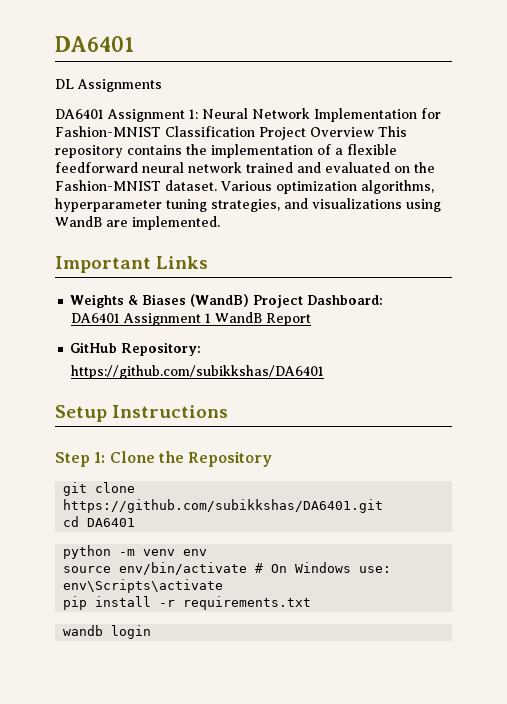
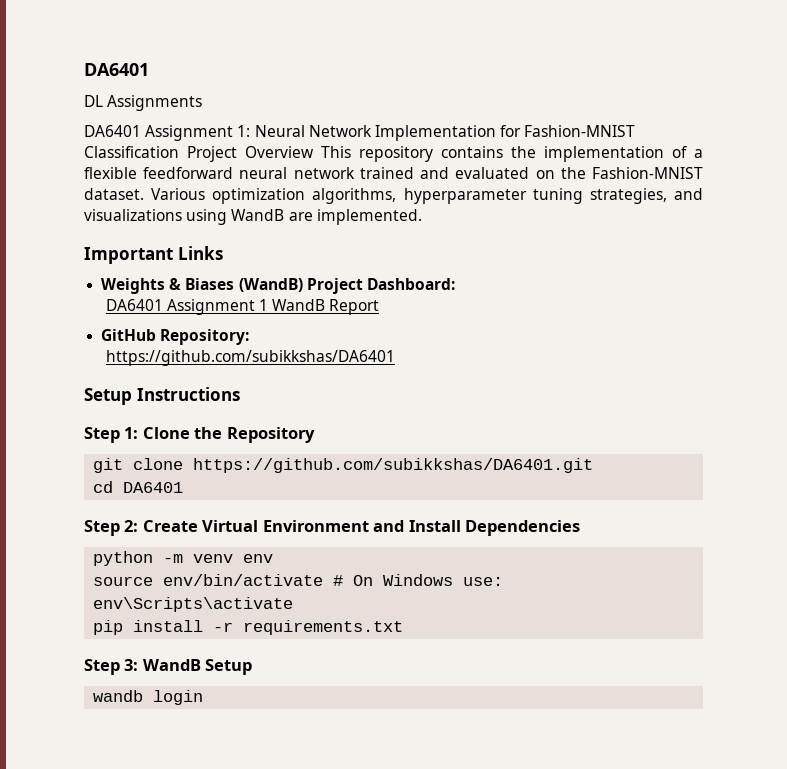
+ Step 2: Create Virtual Environment and Install Dependencies
+ Step 3: WandB Setup

